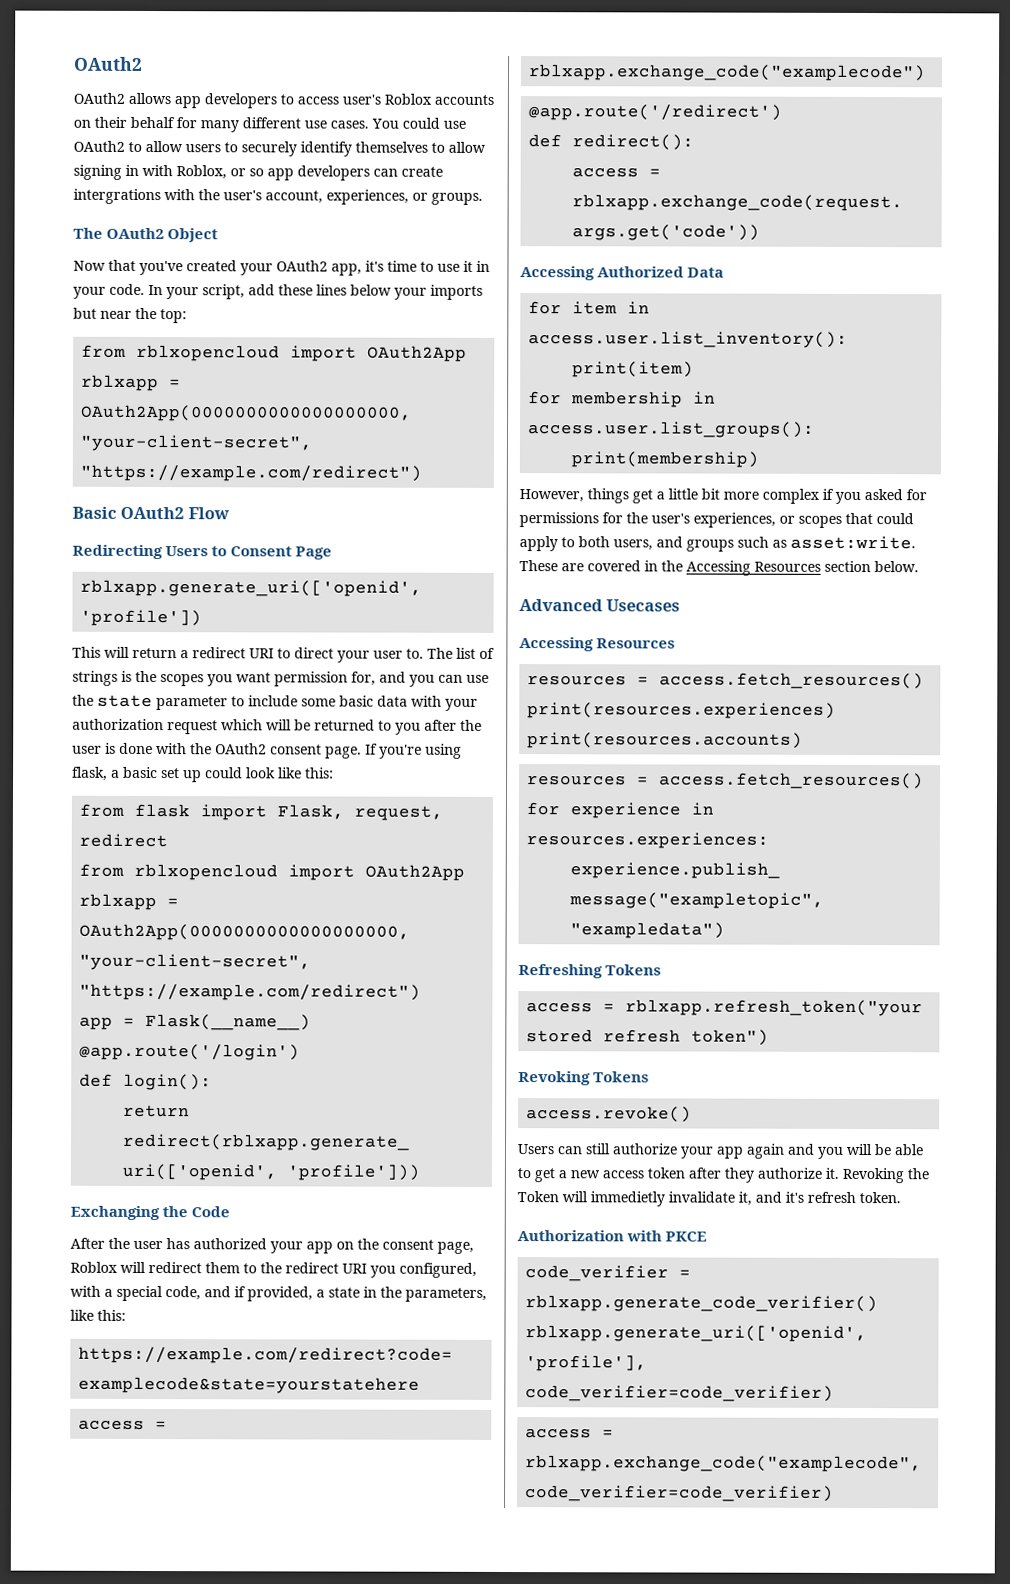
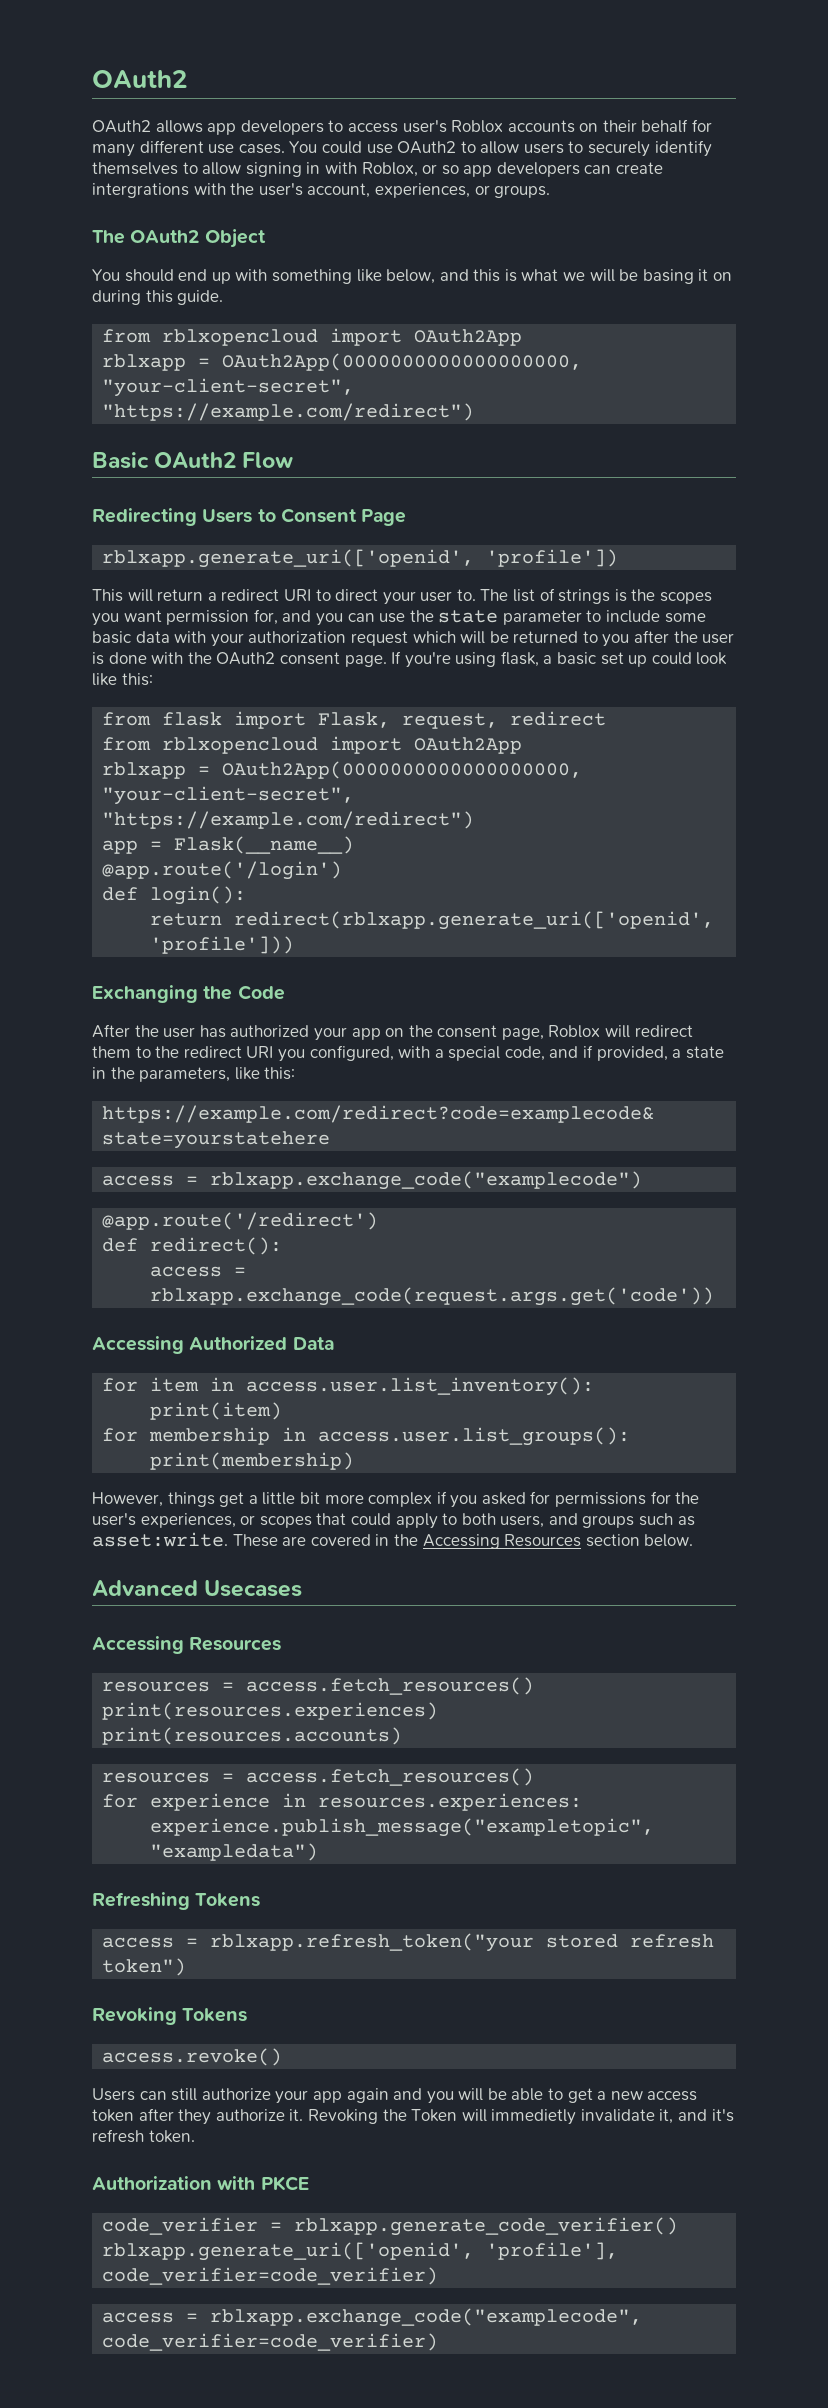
- Now that you've created your OAuth2 app, it's time to use it in your code. In your script, add these lines below your imports but near the top:
+ You should end up with something like below, and this is what we will be basing it on during this guide.

